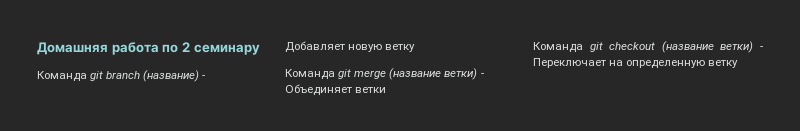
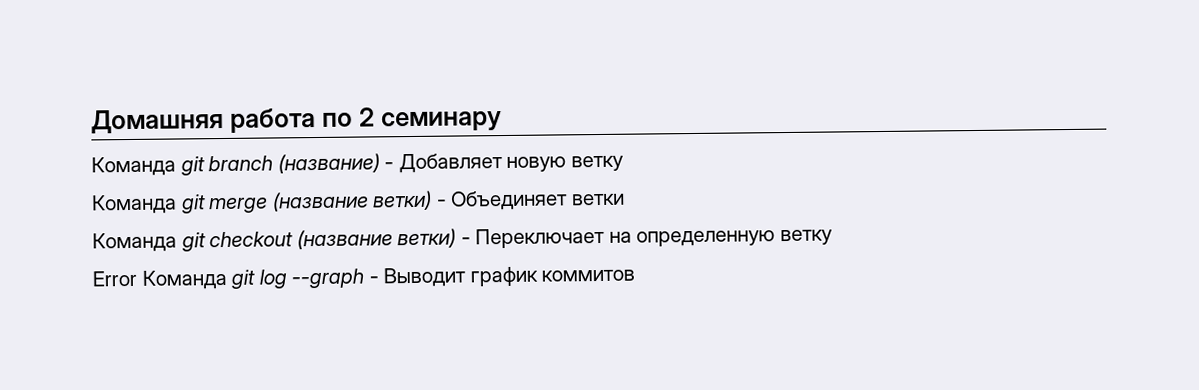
+ Error Команда git log --graph - Выводит график коммитов

